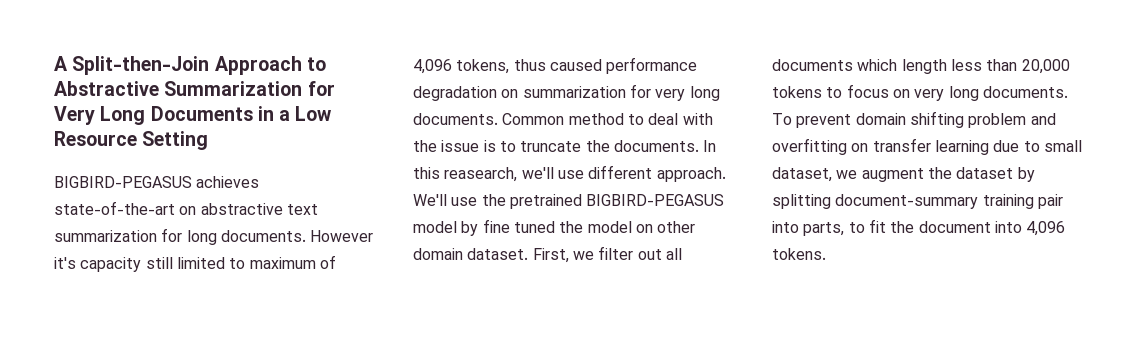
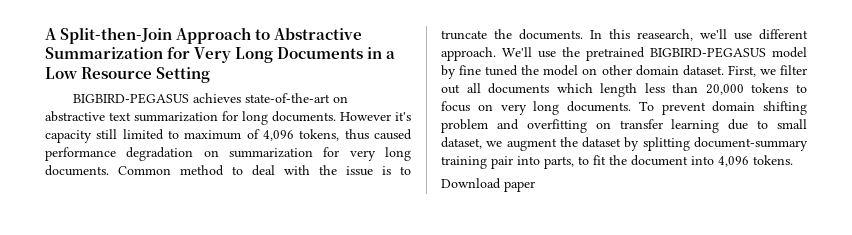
+ Download paper

